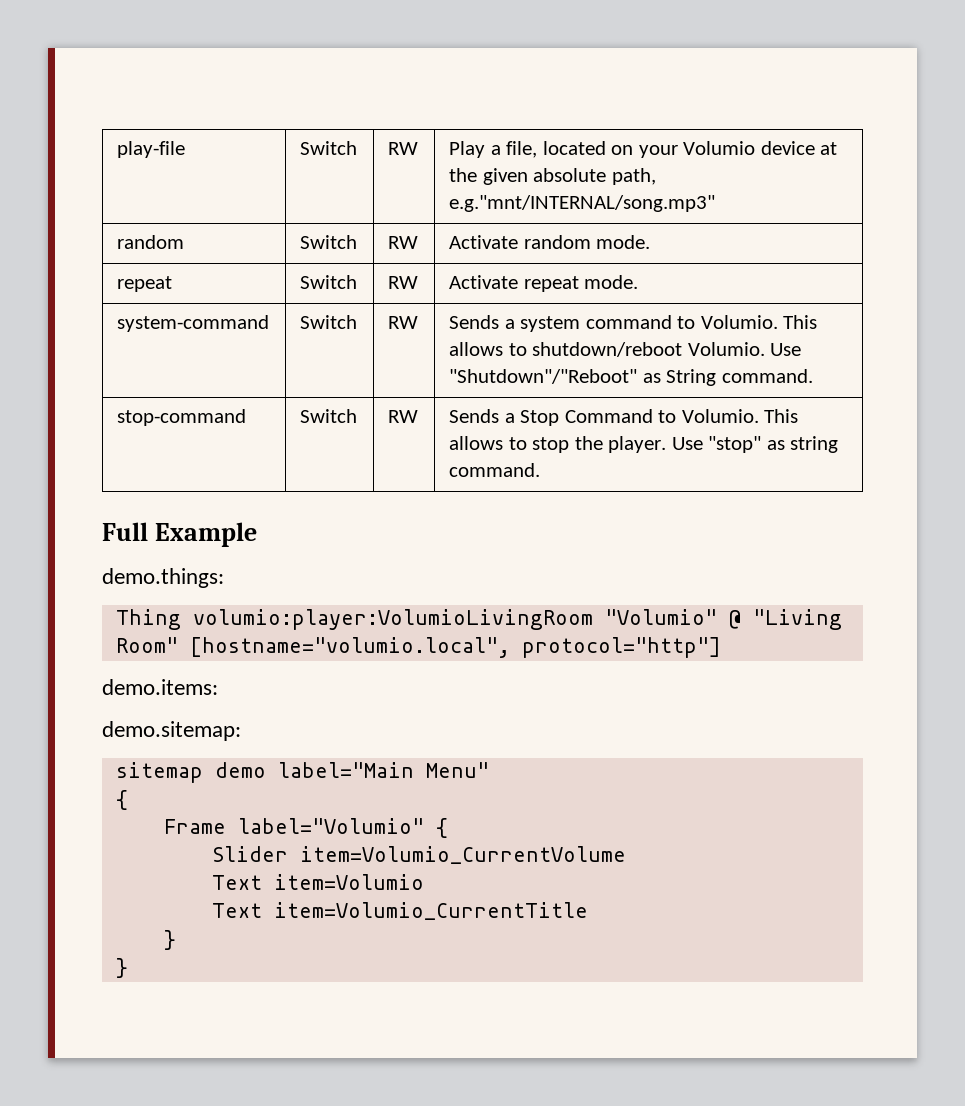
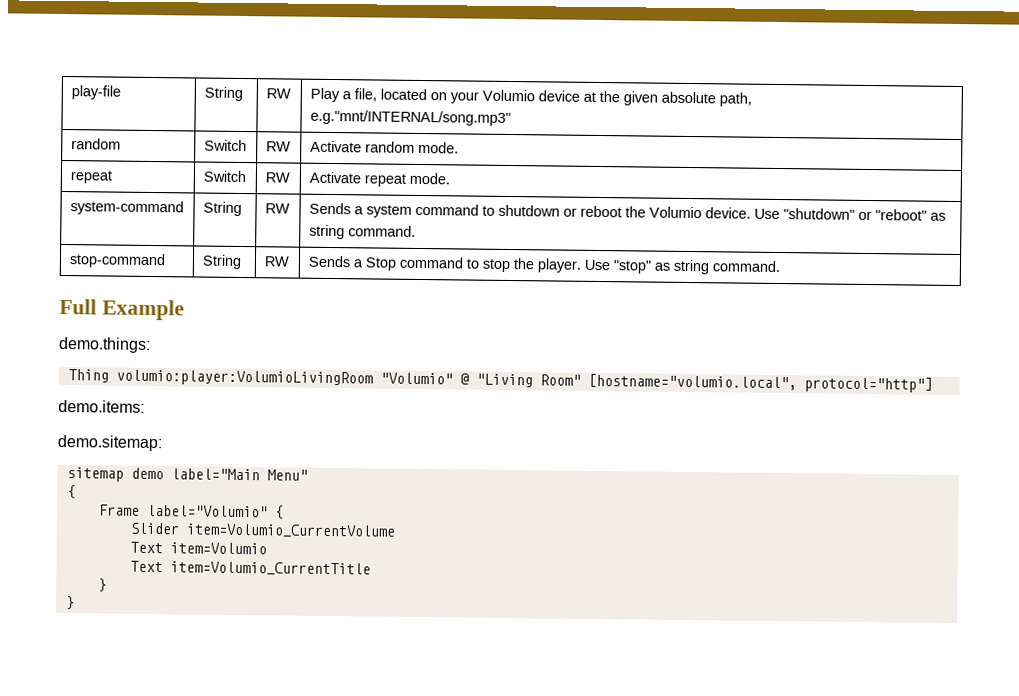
- play-file | Switch | RW | Play a file, located on your Volumio device at the given absolute path, e.g."mnt/INTERNAL/song.mp3"
+ play-file | String | RW | Play a file, located on your Volumio device at the given absolute path, e.g."mnt/INTERNAL/song.mp3"
- system-command | Switch | RW | Sends a system command to Volumio. This allows to shutdown/reboot Volumio. Use "Shutdown"/"Reboot" as String command.
+ system-command | String | RW | Sends a system command to shutdown or reboot the Volumio device. Use "shutdown" or "reboot" as string command.
- stop-command | Switch | RW | Sends a Stop Command to Volumio. This allows to stop the player. Use "stop" as string command.
+ stop-command | String | RW | Sends a Stop command to stop the player. Use "stop" as string command.

